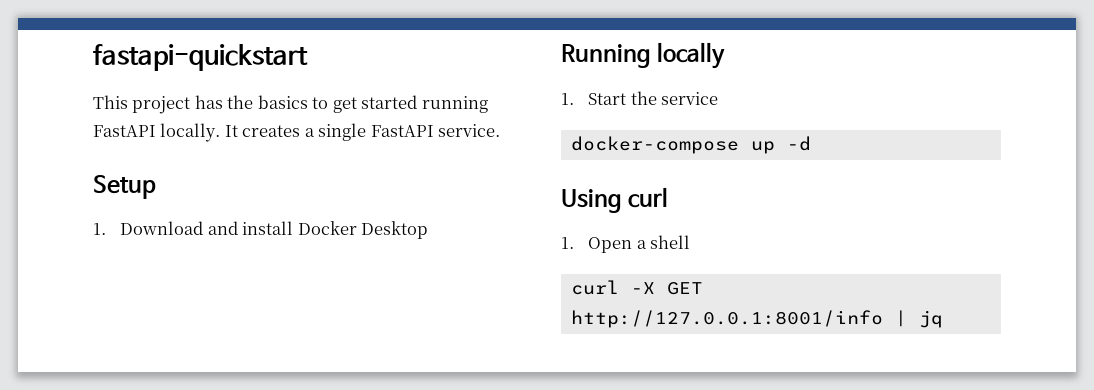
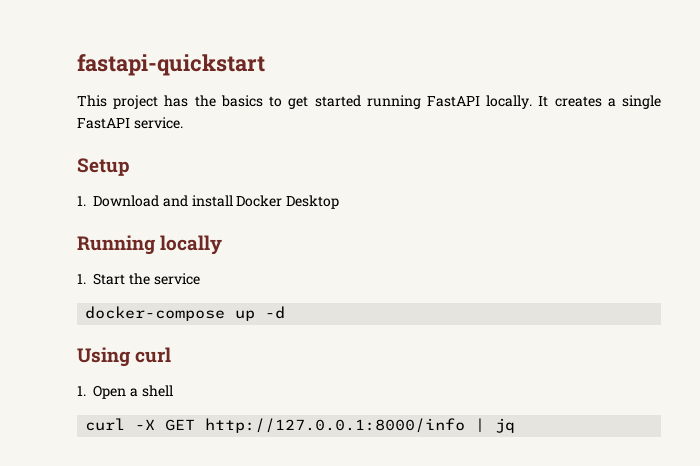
- curl -X GET http://127.0.0.1:8001/info | jq
+ curl -X GET http://127.0.0.1:8000/info | jq

